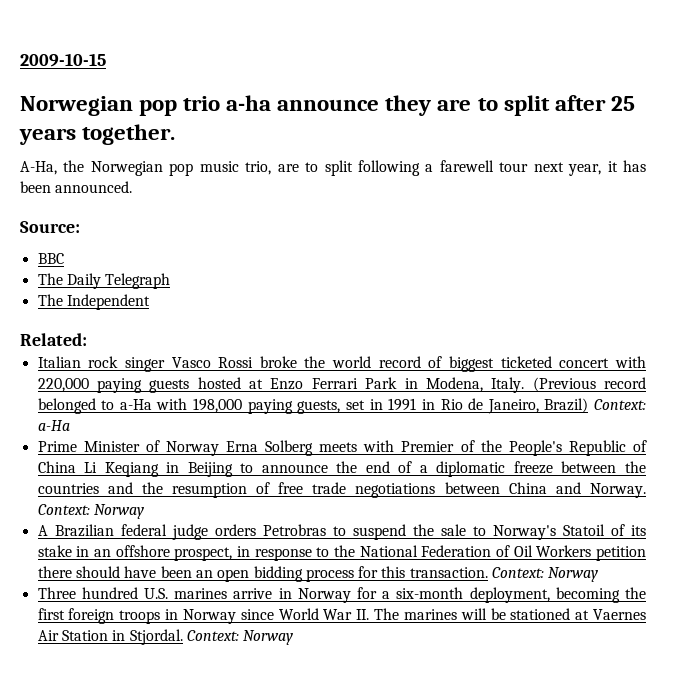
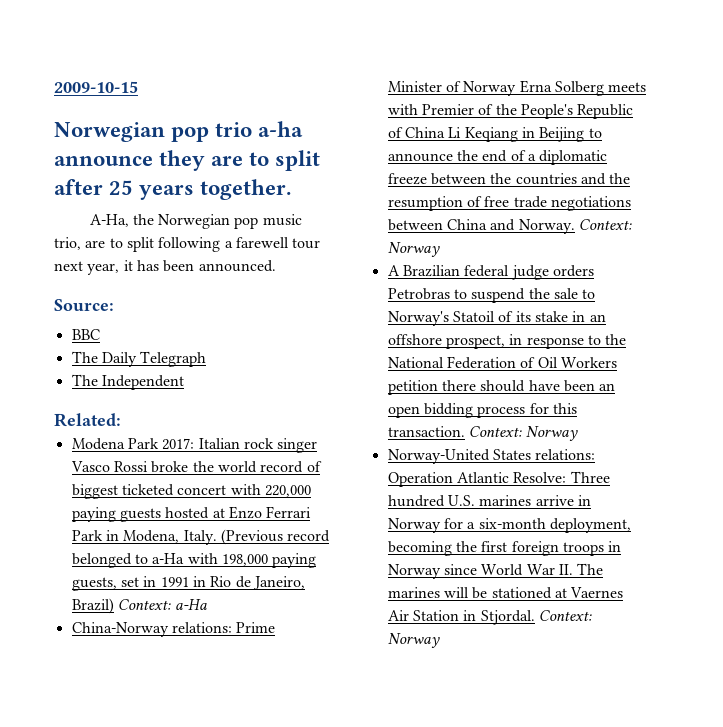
- Italian rock singer Vasco Rossi broke the world record of biggest ticketed concert with 220,000 paying guests hosted at Enzo Ferrari Park in Modena, Italy.
+ Modena Park 2017: Italian rock singer Vasco Rossi broke the world record of biggest ticketed concert with 220,000 paying guests hosted at Enzo Ferrari Park in Modena, Italy.
- Prime Minister of Norway Erna Solberg meets with Premier of the People's Republic of China Li Keqiang in Beijing to announce the end of a diplomatic freeze between the countries and the resumption of free trade negotiations between China and Norway.
+ China-Norway relations: Prime Minister of Norway Erna Solberg meets with Premier of the People's Republic of China Li Keqiang in Beijing to announce the end of a diplomatic freeze between the countries and the resumption of free trade negotiations between China and Norway.
- Three hundred U.S. marines arrive in Norway for a six-month deployment, becoming the first foreign troops in Norway since World War II. The marines will be stationed at Vaernes Air Station in Stjordal.
+ Norway-United States relations: Operation Atlantic Resolve: Three hundred U.S. marines arrive in Norway for a six-month deployment, becoming the first foreign troops in Norway since World War II. The marines will be stationed at Vaernes Air Station in Stjordal.

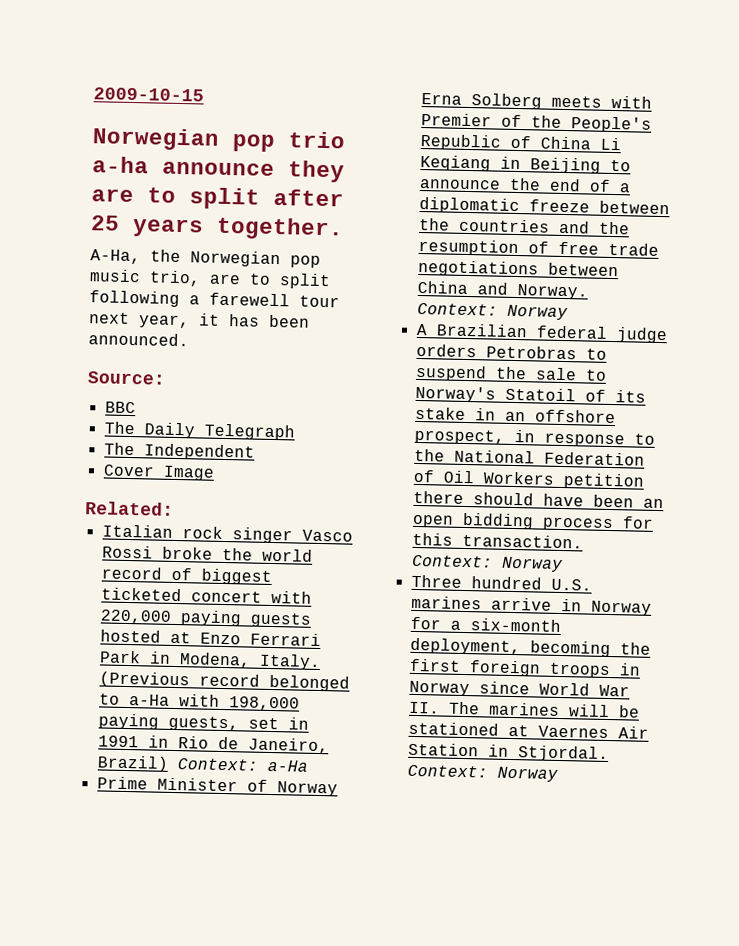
+ Cover Image
- Modena Park 2017: Italian rock singer Vasco Rossi broke the world record of biggest ticketed concert with 220,000 paying guests hosted at Enzo Ferrari Park in Modena, Italy.
+ Italian rock singer Vasco Rossi broke the world record of biggest ticketed concert with 220,000 paying guests hosted at Enzo Ferrari Park in Modena, Italy.
- China-Norway relations: Prime Minister of Norway Erna Solberg meets with Premier of the People's Republic of China Li Keqiang in Beijing to announce the end of a diplomatic freeze between the countries and the resumption of free trade negotiations between China and Norway.
+ Prime Minister of Norway Erna Solberg meets with Premier of the People's Republic of China Li Keqiang in Beijing to announce the end of a diplomatic freeze between the countries and the resumption of free trade negotiations between China and Norway.
- Norway-United States relations: Operation Atlantic Resolve: Three hundred U.S. marines arrive in Norway for a six-month deployment, becoming the first foreign troops in Norway since World War II. The marines will be stationed at Vaernes Air Station in Stjordal.
+ Three hundred U.S. marines arrive in Norway for a six-month deployment, becoming the first foreign troops in Norway since World War II. The marines will be stationed at Vaernes Air Station in Stjordal.

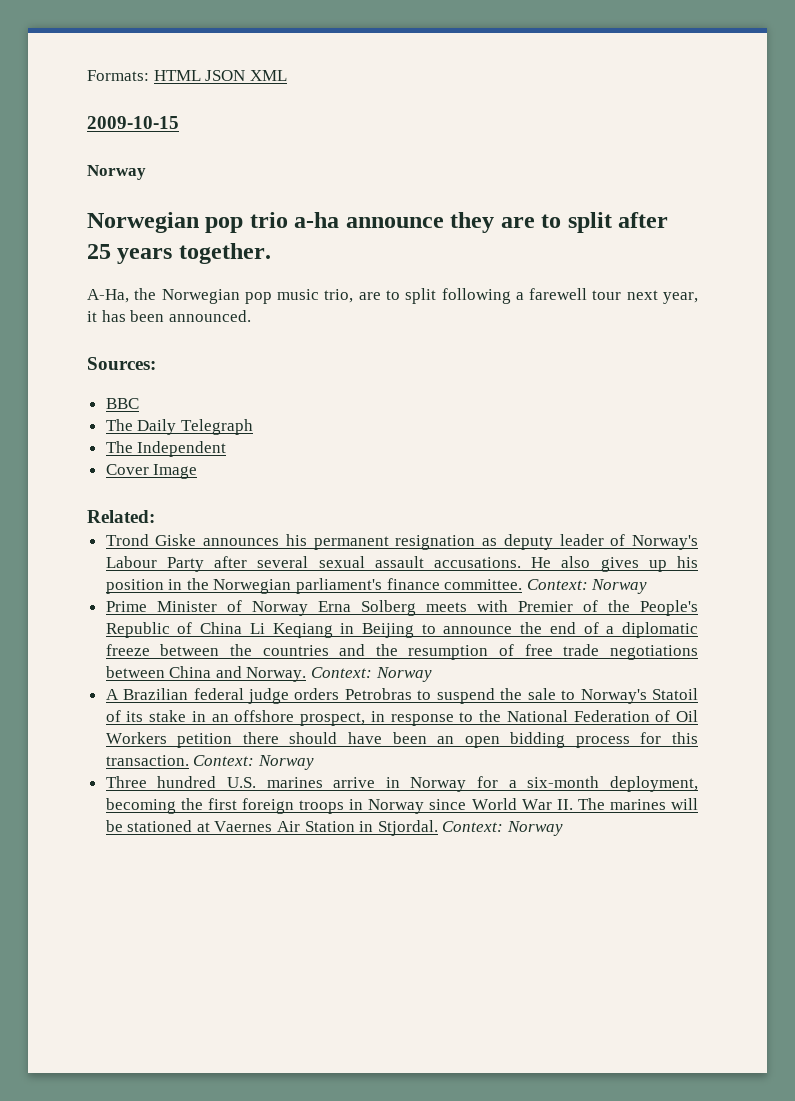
+ Formats: HTML JSON XML
  2009-10-15
+ Norway
- Source:
+ Sources:
- Italian rock singer Vasco Rossi broke the world record of biggest ticketed concert with 220,000 paying guests hosted at Enzo Ferrari Park in Modena, Italy. (Previous record belonged to a-Ha with 198,000 paying guests, set in 1991 in Rio de Janeiro, Brazil) Context: a-Ha
+ Trond Giske announces his permanent resignation as deputy leader of Norway's Labour Party after several sexual assault accusations. He also gives up his position in the Norwegian parliament's finance committee. Context: Norway

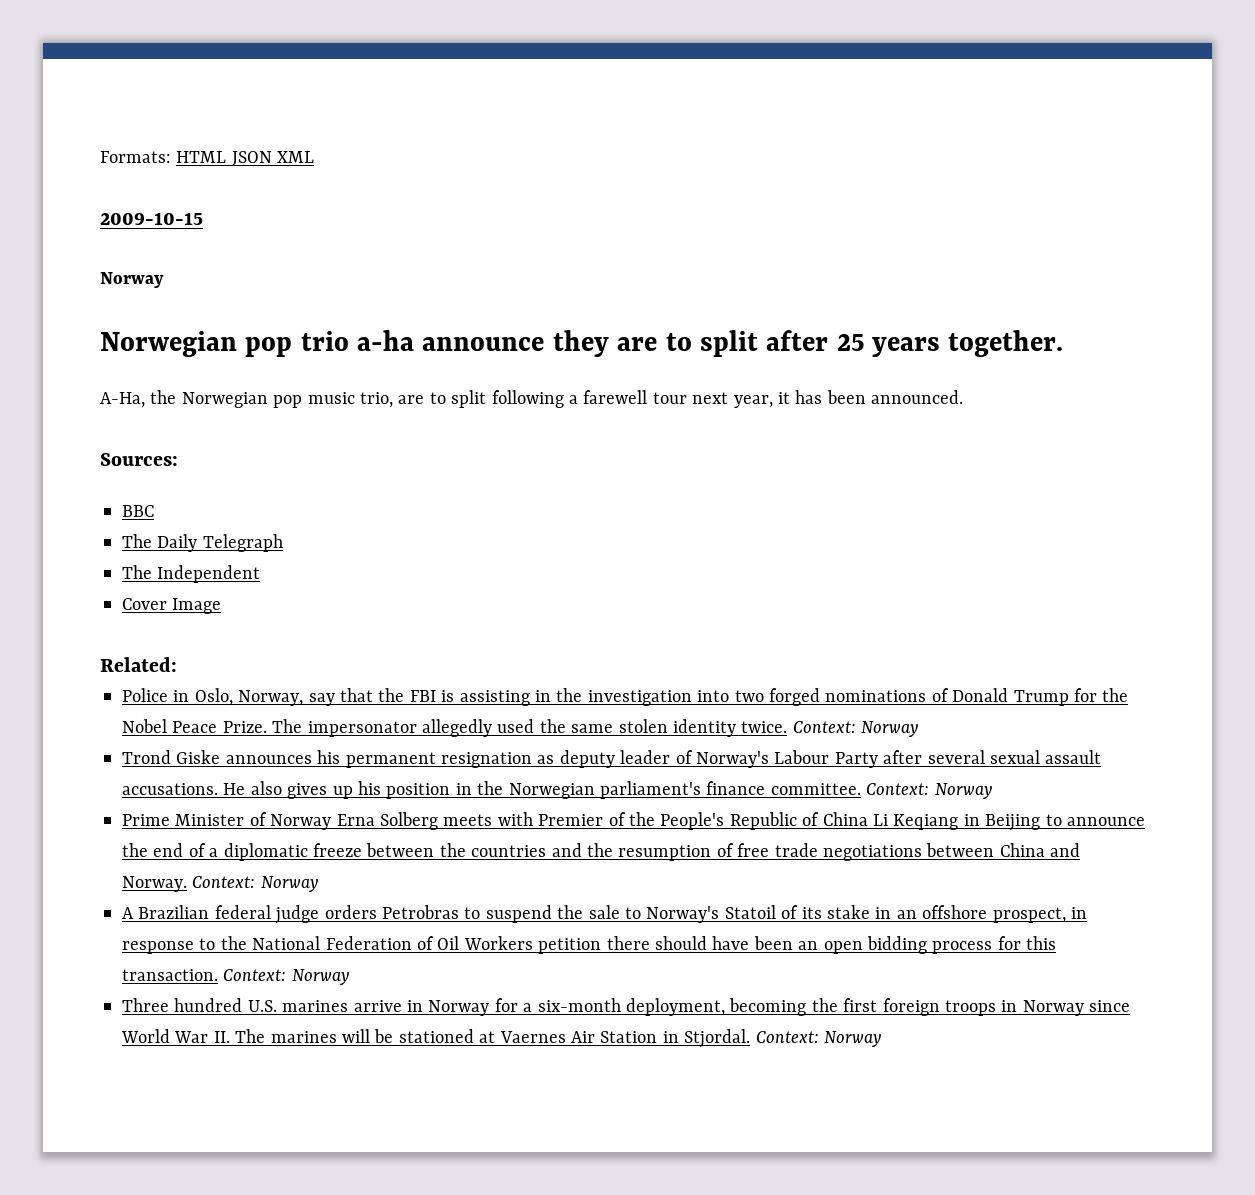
+ Police in Oslo, Norway, say that the FBI is assisting in the investigation into two forged nominations of Donald Trump for the Nobel Peace Prize. The impersonator allegedly used the same stolen identity twice. Context: Norway

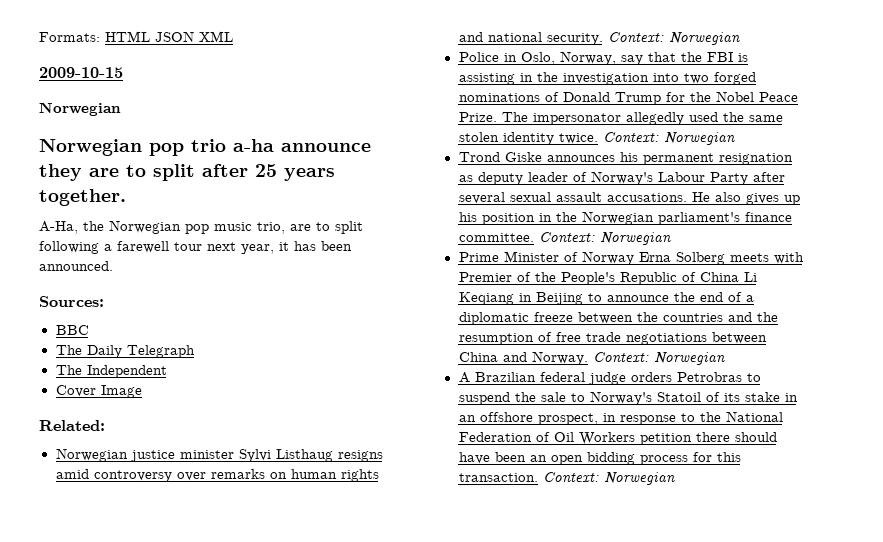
  2009-10-15
- Norway
+ Norwegian
+ Norwegian justice minister Sylvi Listhaug resigns amid controversy over remarks on human rights and national security. Context: Norwegian
- The impersonator allegedly used the same stolen identity twice. Context: Norway
+ The impersonator allegedly used the same stolen identity twice. Context: Norwegian
- He also gives up his position in the Norwegian parliament's finance committee. Context: Norway
+ He also gives up his position in the Norwegian parliament's finance committee. Context: Norwegian
- Prime Minister of Norway Erna Solberg meets with Premier of the People's Republic of China Li Keqiang in Beijing to announce the end of a diplomatic freeze between the countries and the resumption of free trade negotiations between China and Norway. Context: Norway
+ Prime Minister of Norway Erna Solberg meets with Premier of the People's Republic of China Li Keqiang in Beijing to announce the end of a diplomatic freeze between the countries and the resumption of free trade negotiations between China and Norway. Context: Norwegian
- A Brazilian federal judge orders Petrobras to suspend the sale to Norway's Statoil of its stake in an offshore prospect, in response to the National Federation of Oil Workers petition there should have been an open bidding process for this transaction. Context: Norway
- Three hundred U.S. marines arrive in Norway for a six-month deployment, becoming the first foreign troops in Norway since World War II. The marines will be stationed at Vaernes Air Station in Stjordal. Context: Norway
+ A Brazilian federal judge orders Petrobras to suspend the sale to Norway's Statoil of its stake in an offshore prospect, in response to the National Federation of Oil Workers petition there should have been an open bidding process for this transaction. Context: Norwegian

